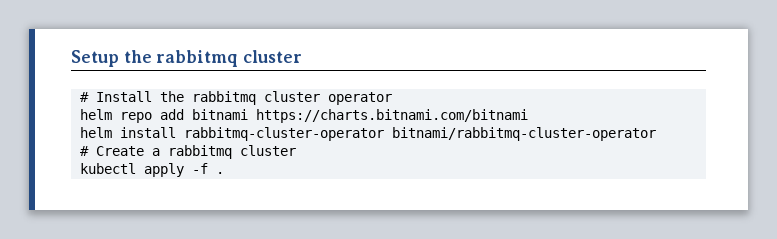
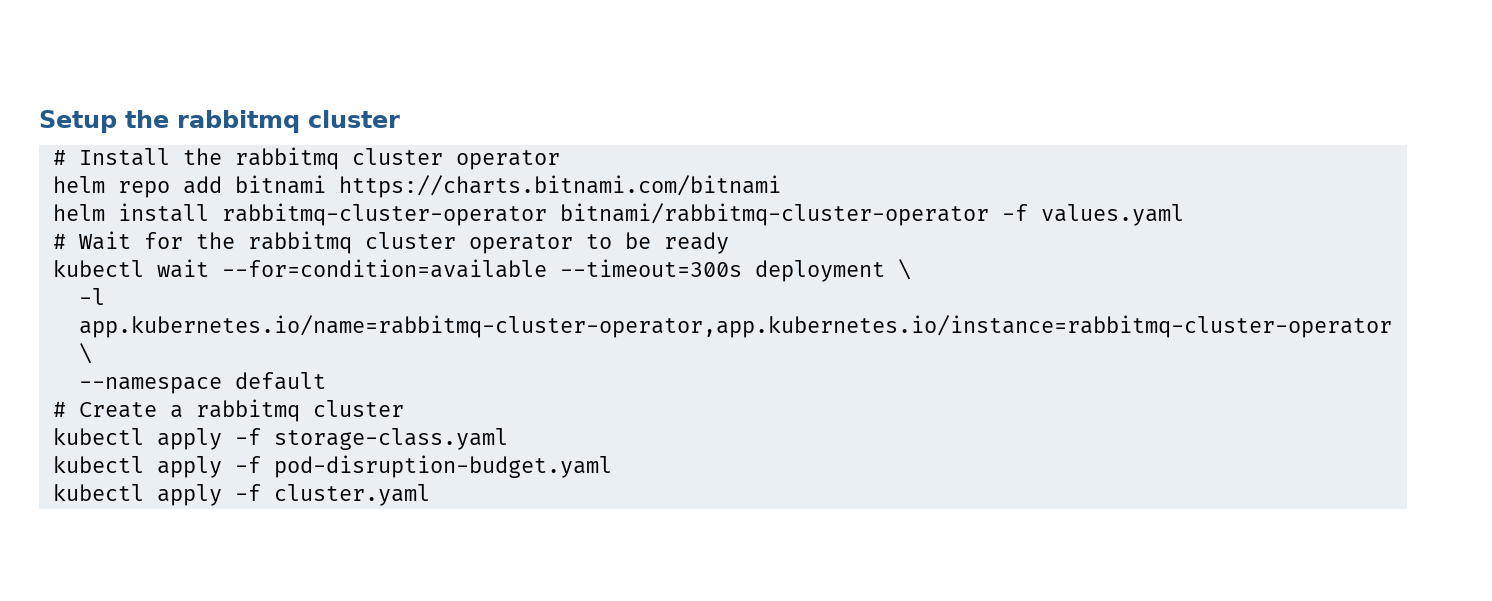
- helm install rabbitmq-cluster-operator bitnami/rabbitmq-cluster-operator
+ helm install rabbitmq-cluster-operator bitnami/rabbitmq-cluster-operator -f values.yaml
+ # Wait for the rabbitmq cluster operator to be ready
+ kubectl wait --for=condition=available --timeout=300s deployment \
+ -l app.kubernetes.io/name=rabbitmq-cluster-operator,app.kubernetes.io/instance=rabbitmq-cluster-operator \
+ --namespace default
- kubectl apply -f .
+ kubectl apply -f storage-class.yaml
+ kubectl apply -f pod-disruption-budget.yaml
+ kubectl apply -f cluster.yaml

